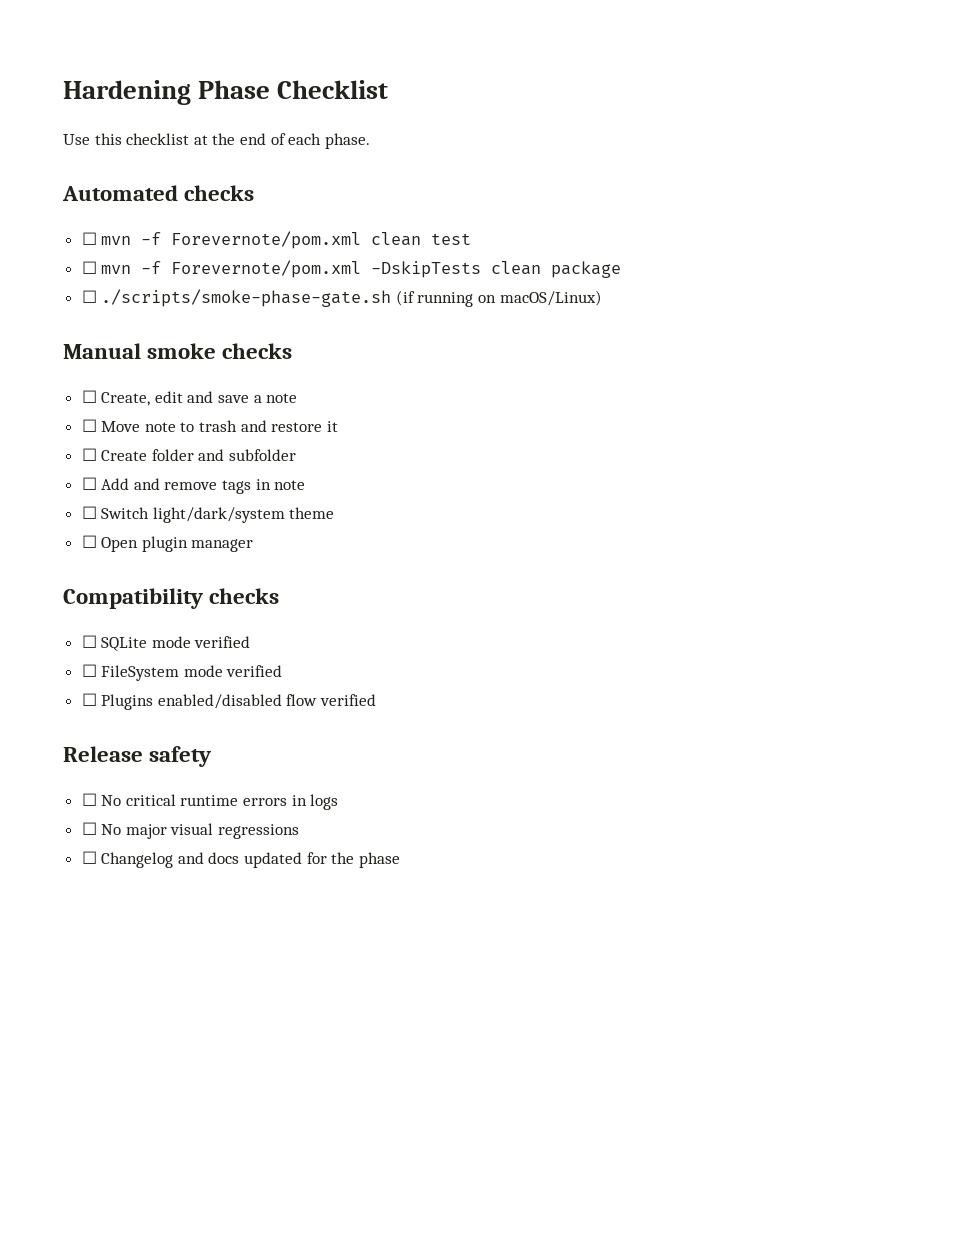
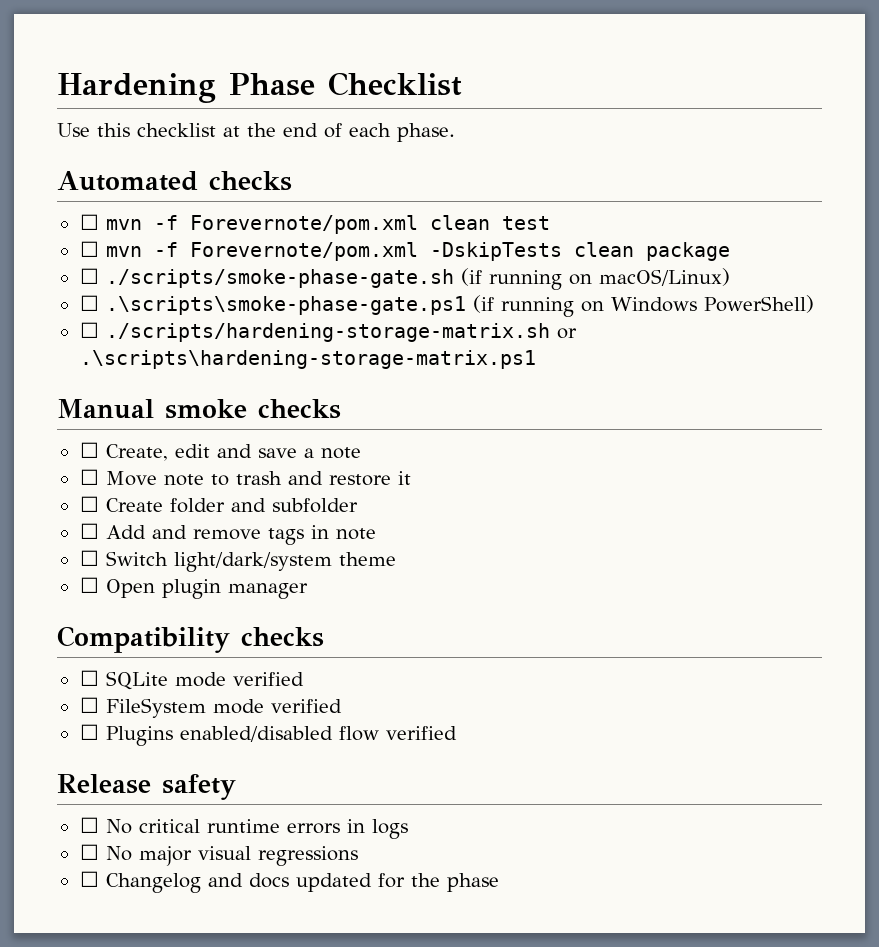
+ ☐ .\scripts\smoke-phase-gate.ps1 (if running on Windows PowerShell)
+ ☐ ./scripts/hardening-storage-matrix.sh or .\scripts\hardening-storage-matrix.ps1

